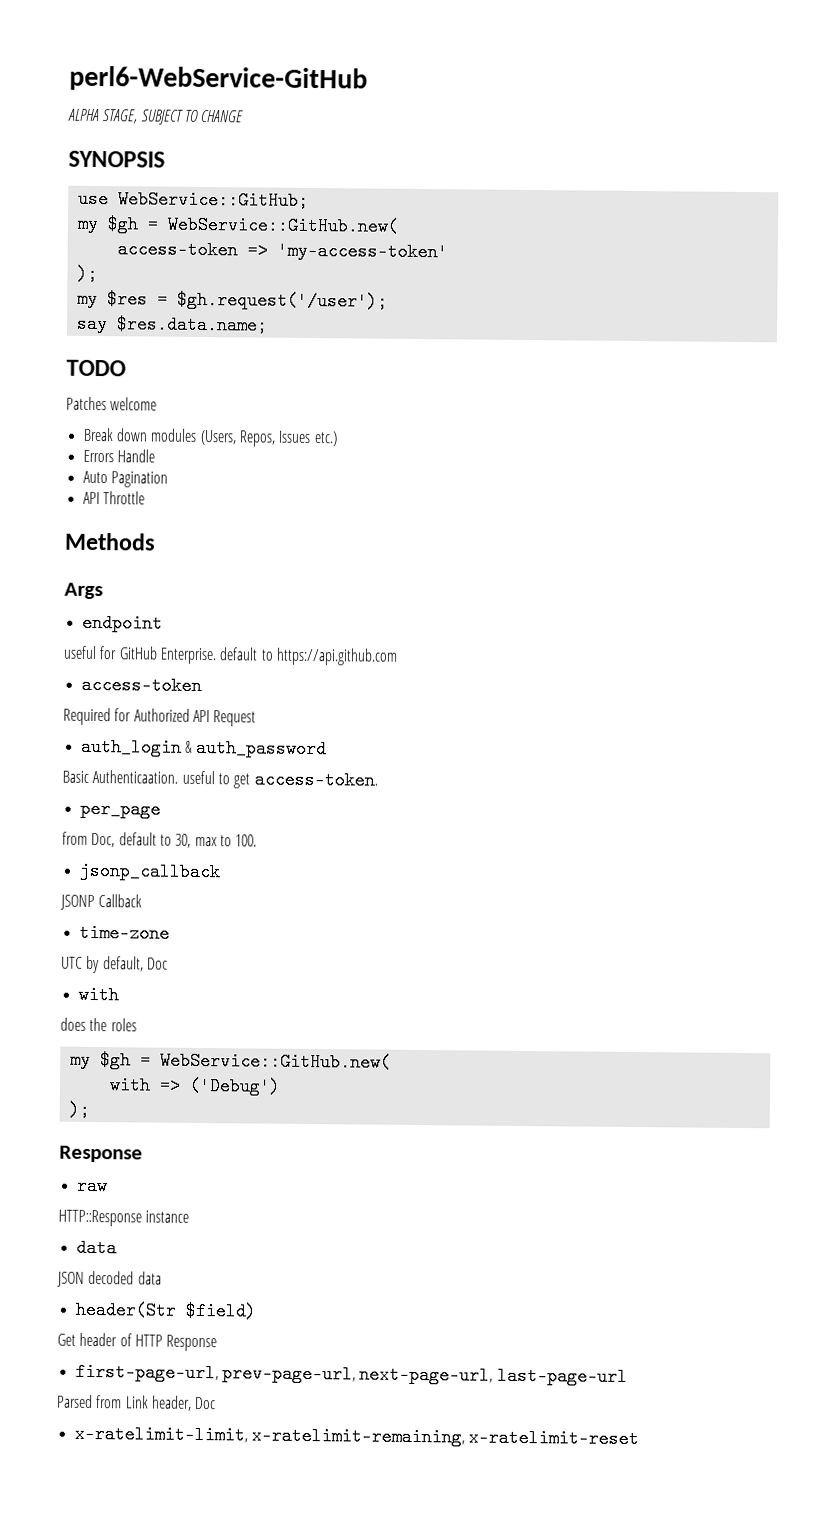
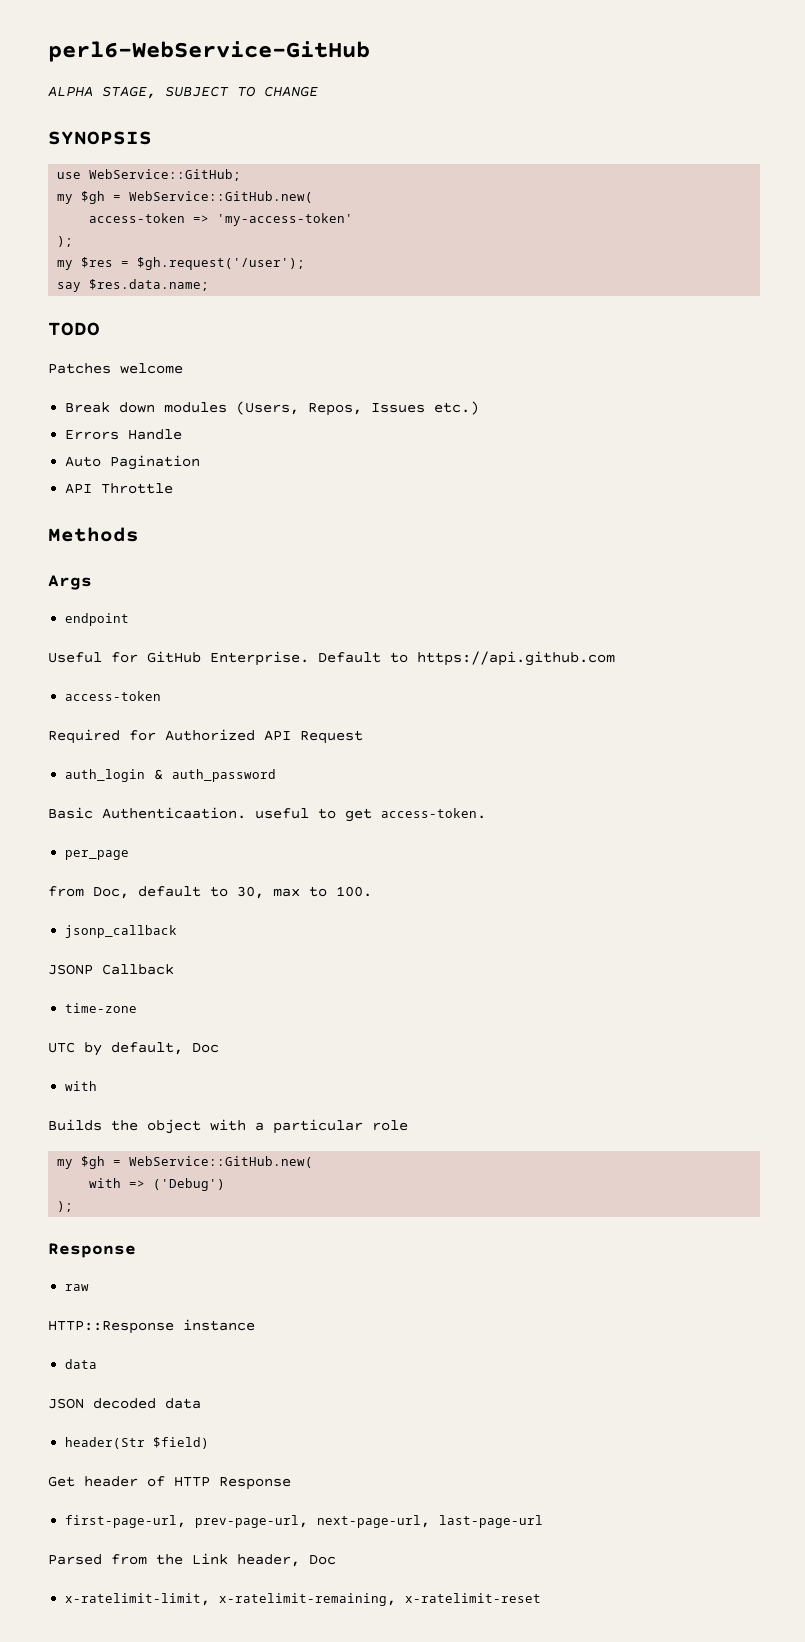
- useful for GitHub Enterprise. default to https://api.github.com
+ Useful for GitHub Enterprise. Default to https://api.github.com
- does the roles
+ Builds the object with a particular role
- Parsed from Link header, Doc
+ Parsed from the Link header, Doc

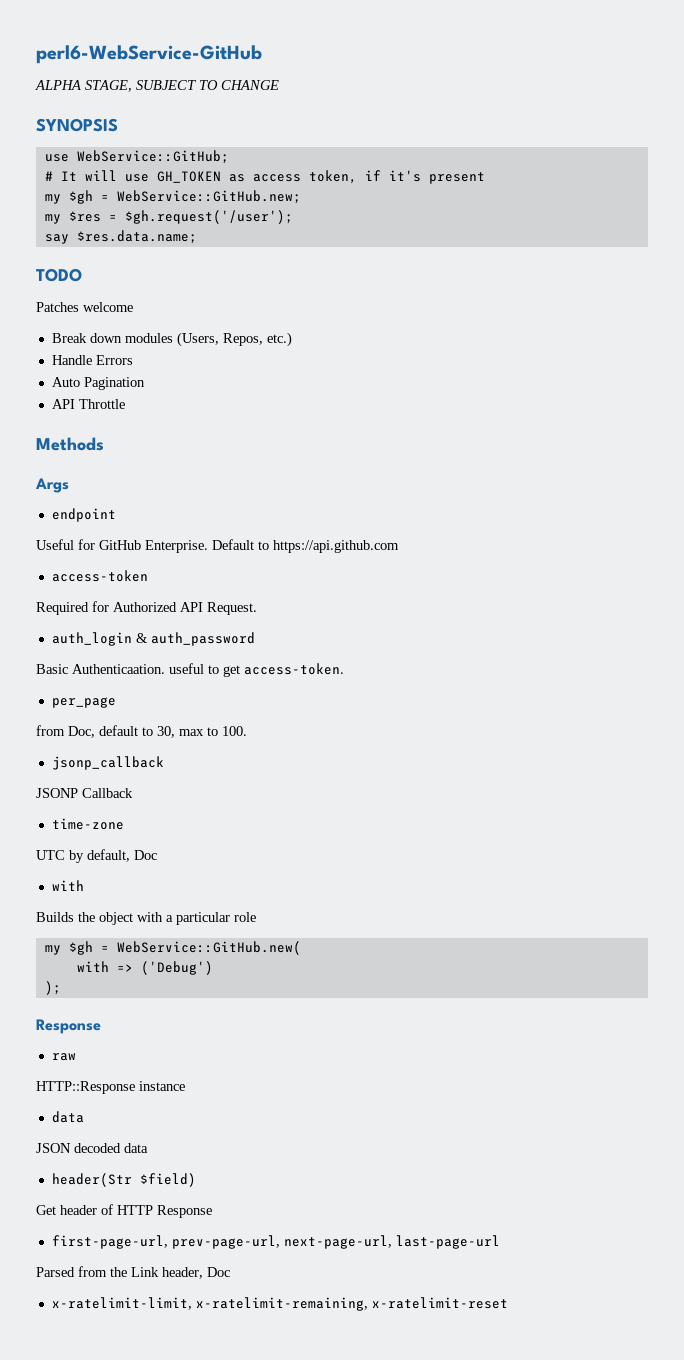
  use WebService::GitHub;
- my $gh = WebService::GitHub.new(
- access-token => 'my-access-token'
- );
+ # It will use GH_TOKEN as access token, if it's present
+ my $gh = WebService::GitHub.new;
- Break down modules (Users, Repos, Issues etc.)
+ Break down modules (Users, Repos, etc.)
- Errors Handle
+ Handle Errors
- Required for Authorized API Request
+ Required for Authorized API Request.

